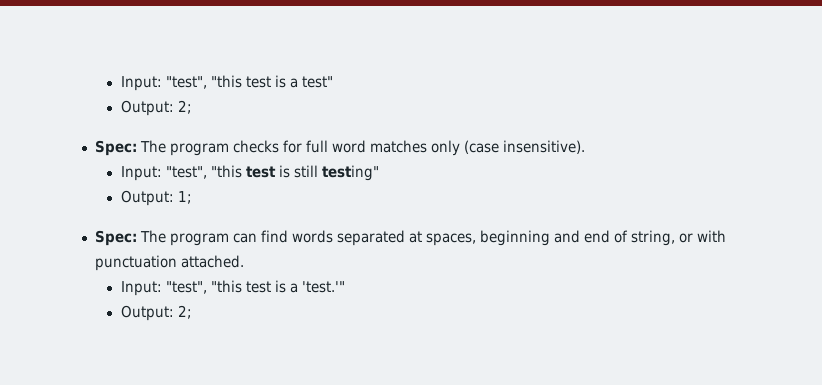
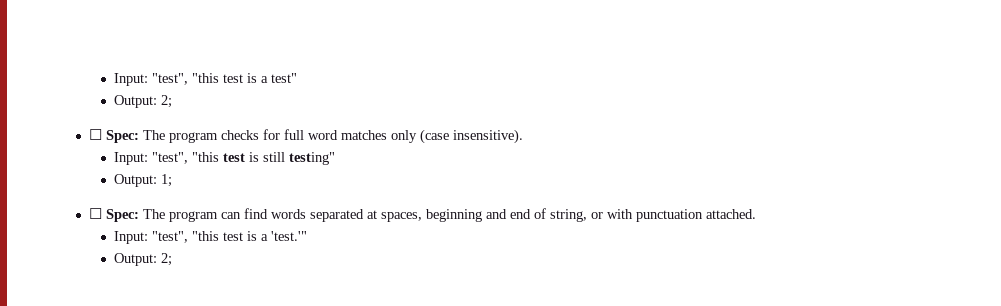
- Spec: The program checks for full word matches only (case insensitive).
+ ☐ Spec: The program checks for full word matches only (case insensitive).
- Spec: The program can find words separated at spaces, beginning and end of string, or with punctuation attached.
+ ☐ Spec: The program can find words separated at spaces, beginning and end of string, or with punctuation attached.

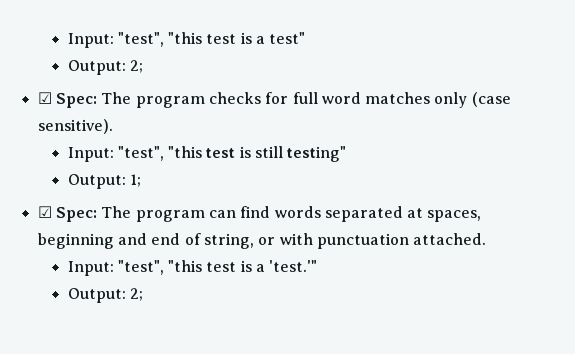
- ☐ Spec: The program checks for full word matches only (case insensitive).
+ ☑ Spec: The program checks for full word matches only (case sensitive).
- ☐ Spec: The program can find words separated at spaces, beginning and end of string, or with punctuation attached.
+ ☑ Spec: The program can find words separated at spaces, beginning and end of string, or with punctuation attached.

